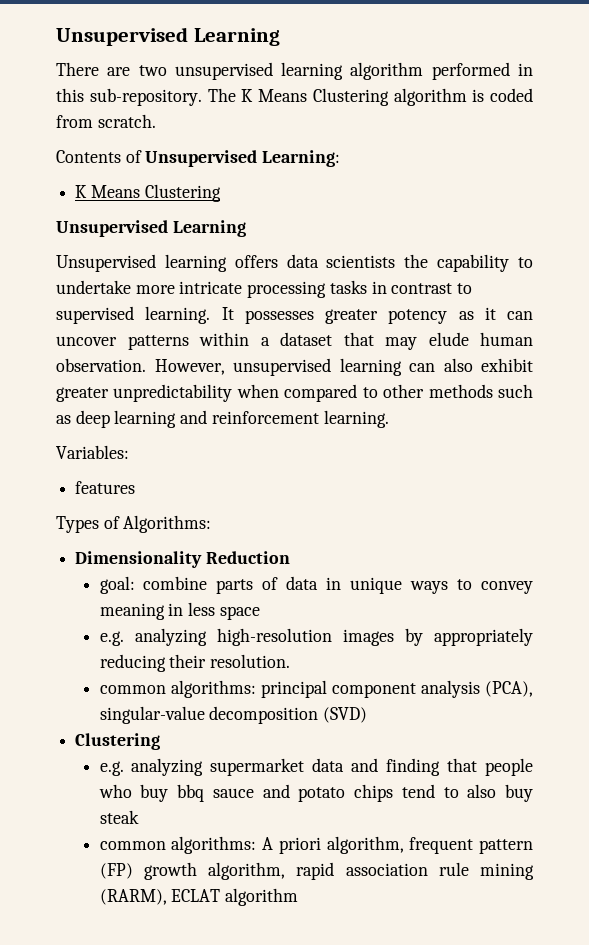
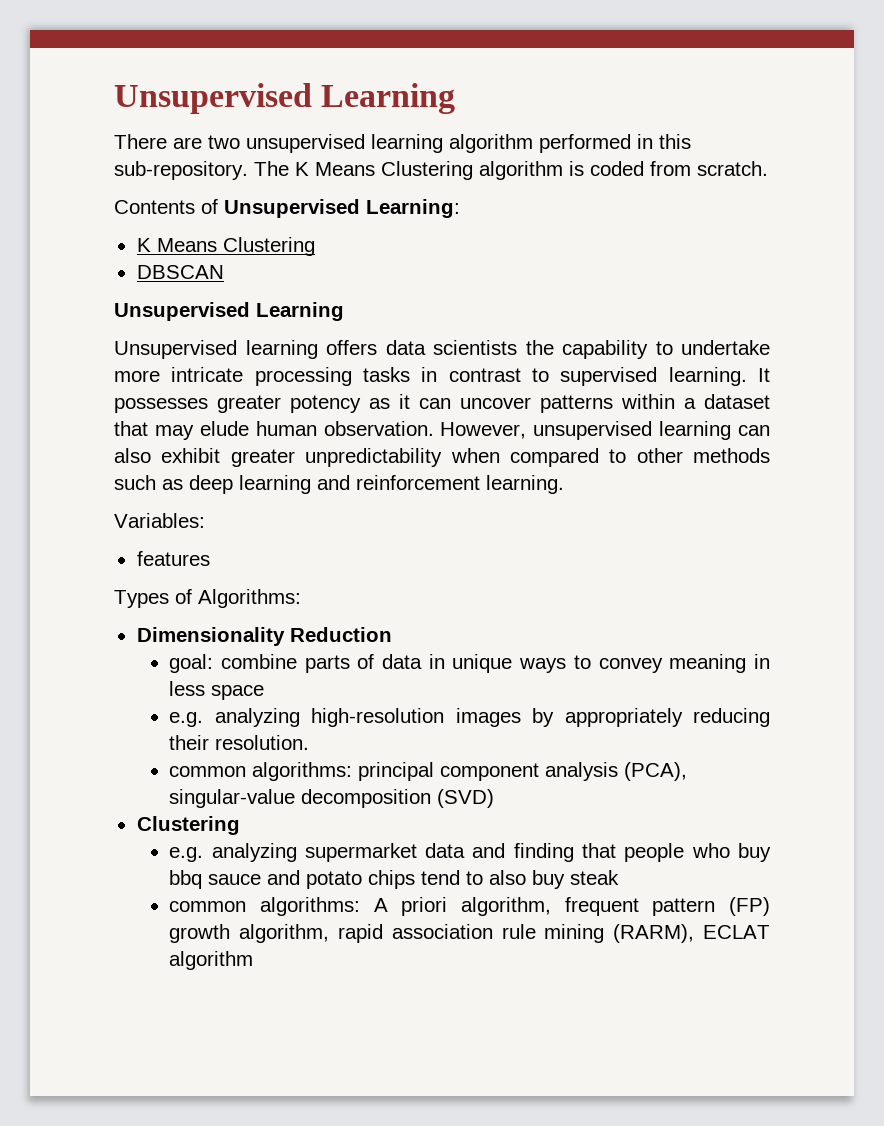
+ DBSCAN

